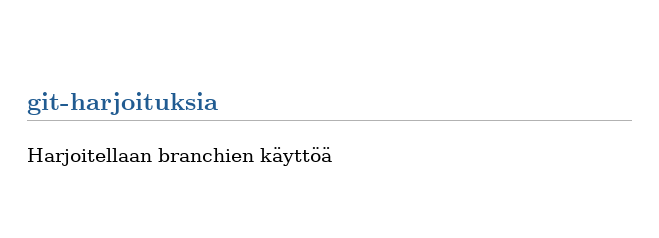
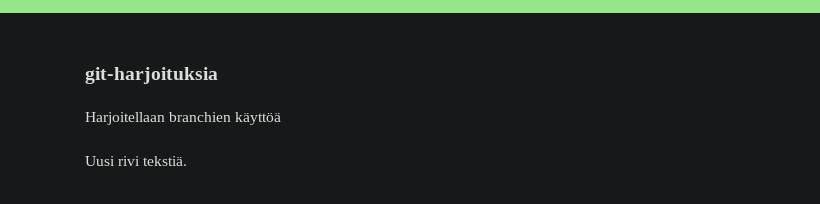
+ Uusi rivi tekstiä.

